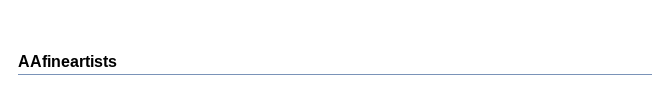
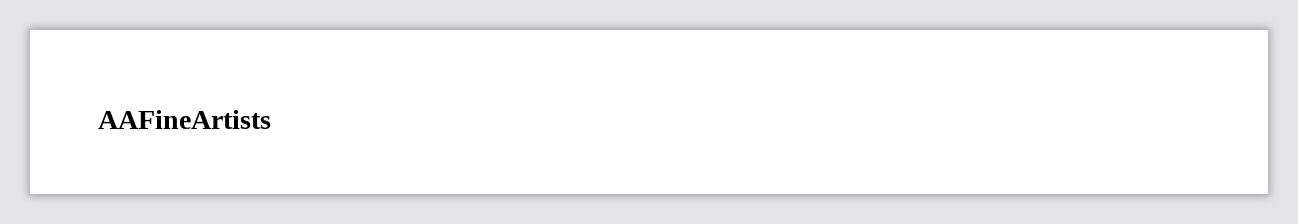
- AAfineartists
+ AAFineArtists

